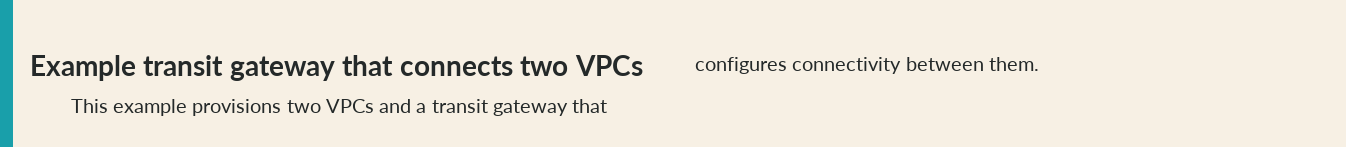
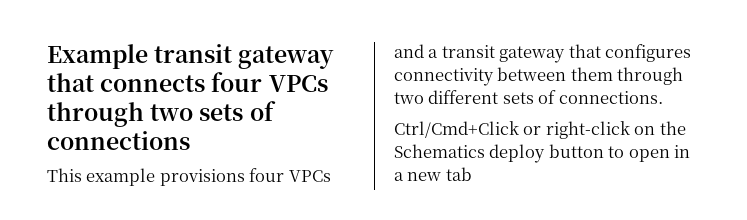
- Example transit gateway that connects two VPCs
+ Example transit gateway that connects four VPCs through two sets of connections
- This example provisions two VPCs and a transit gateway that configures connectivity between them.
+ This example provisions four VPCs and a transit gateway that configures connectivity between them through two different sets of connections.
+ Ctrl/Cmd+Click or right-click on the Schematics deploy button to open in a new tab

